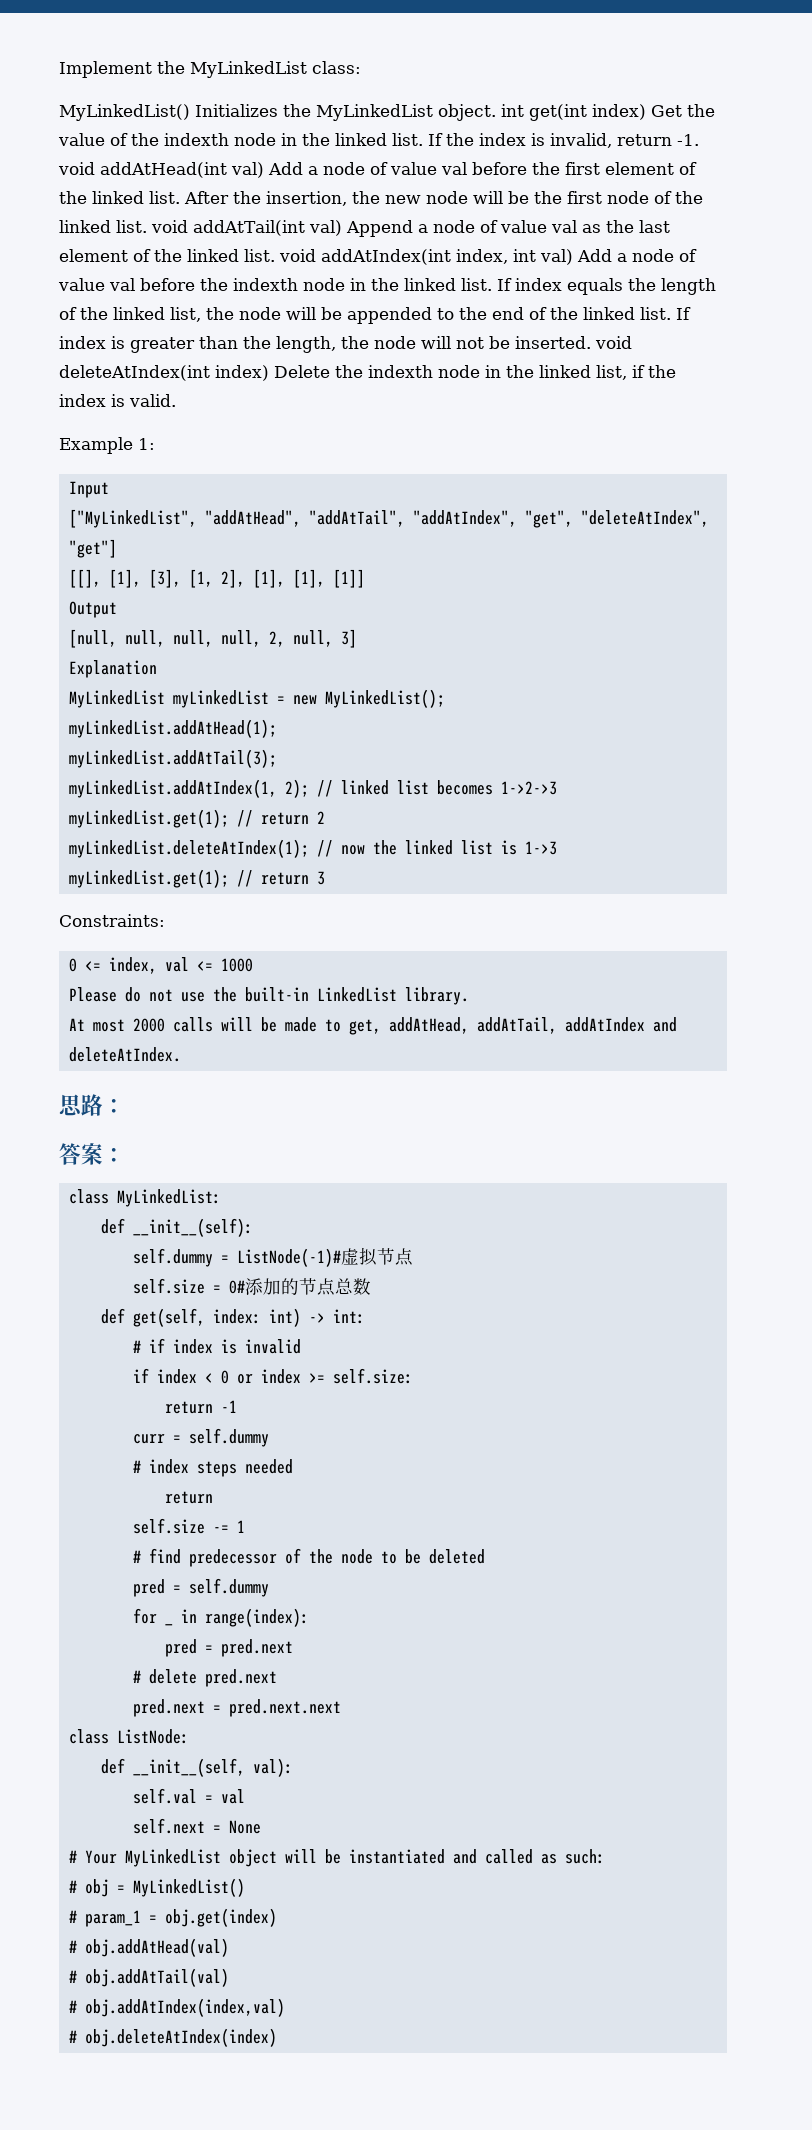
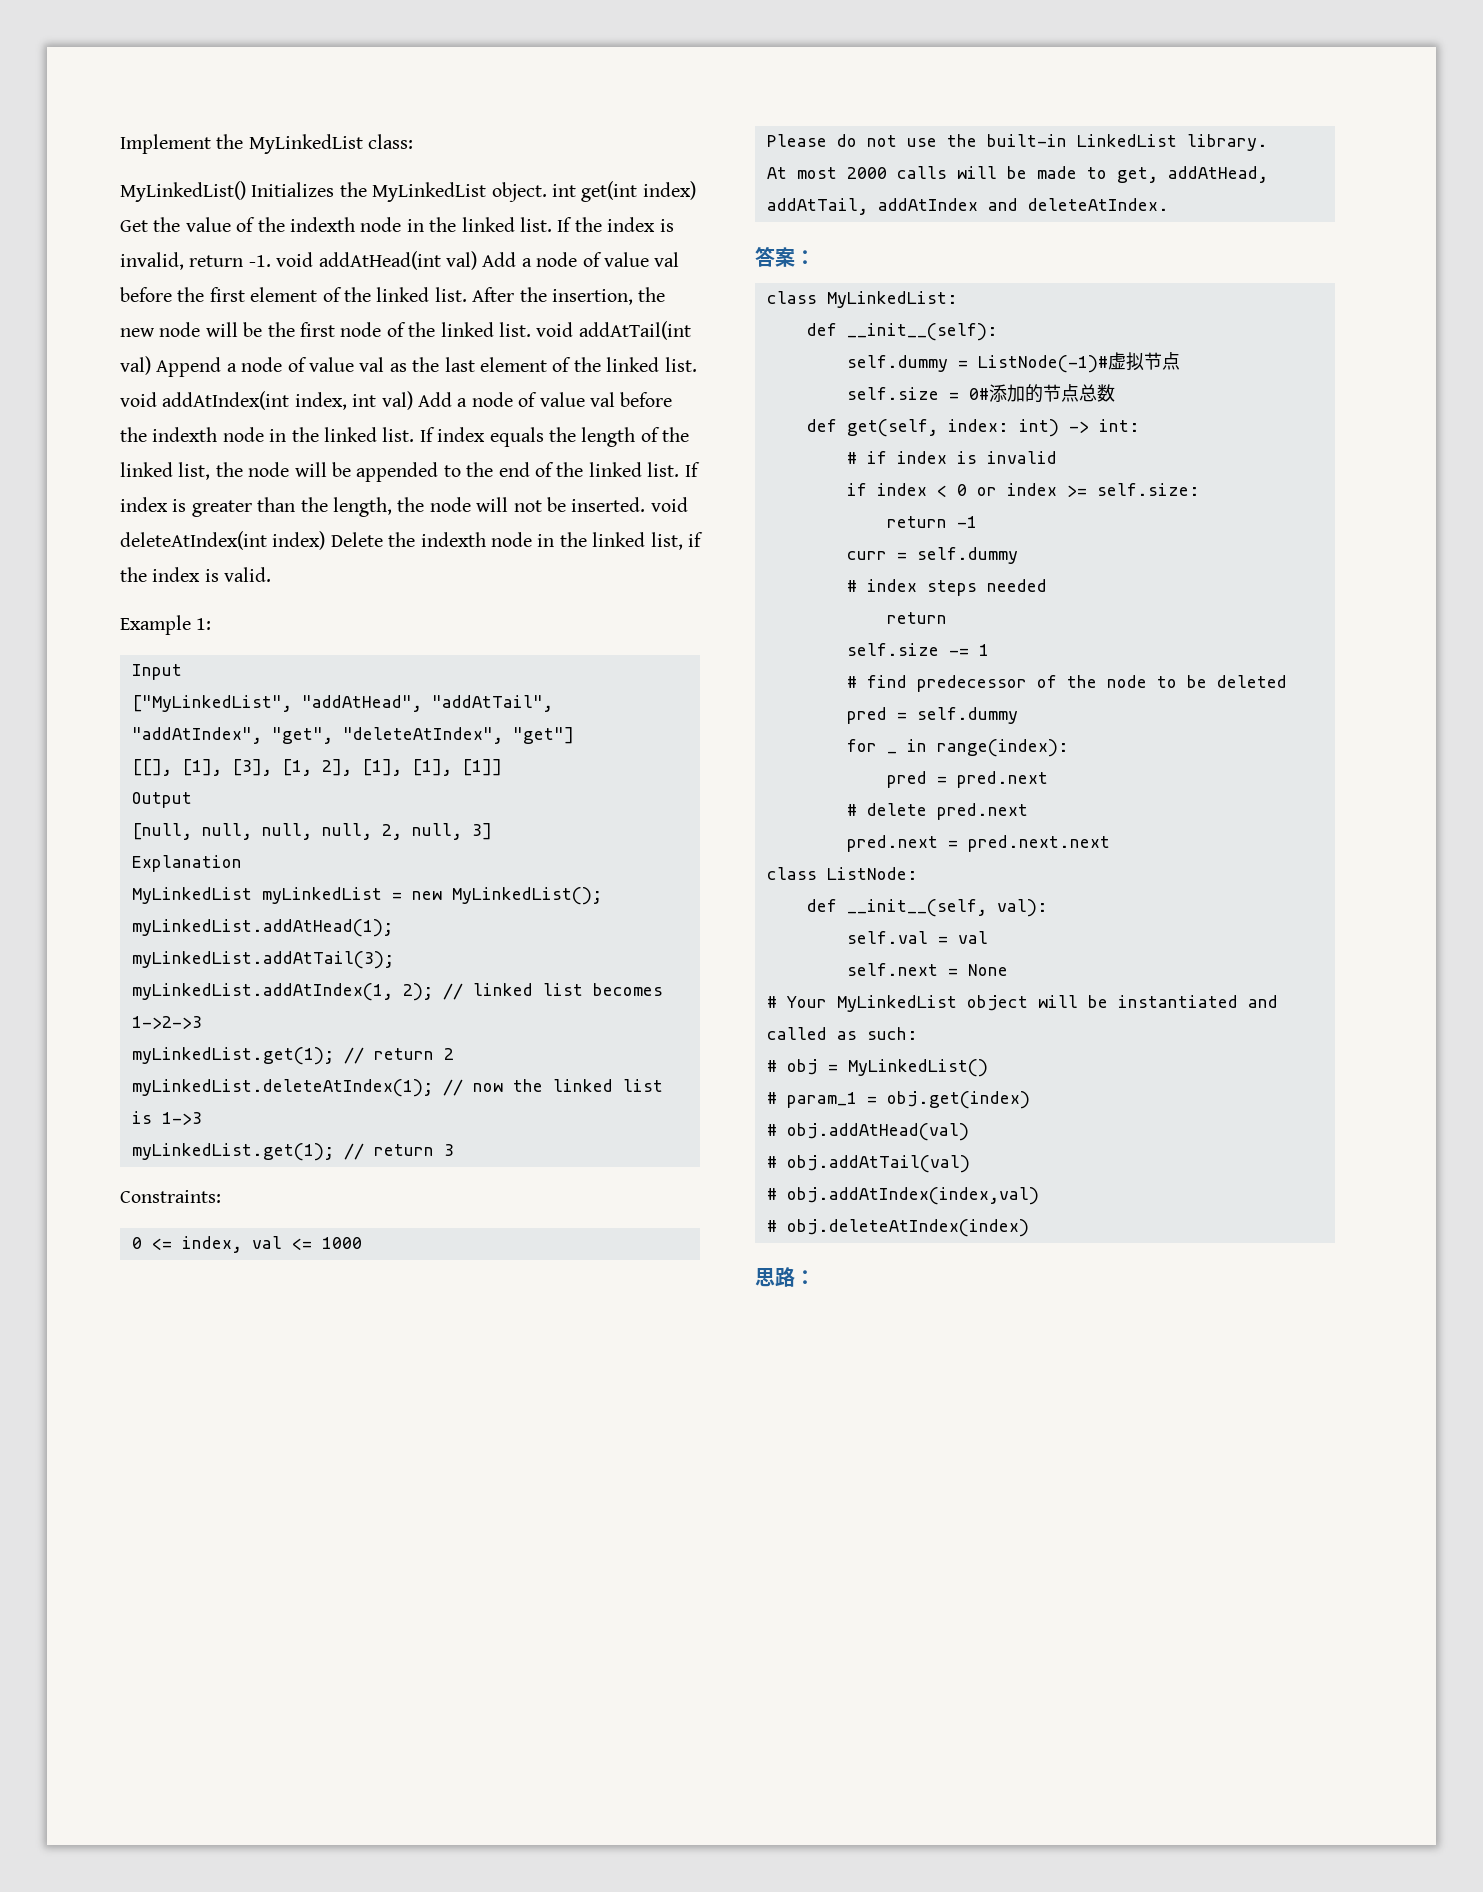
- 思路：
+ 思路：

